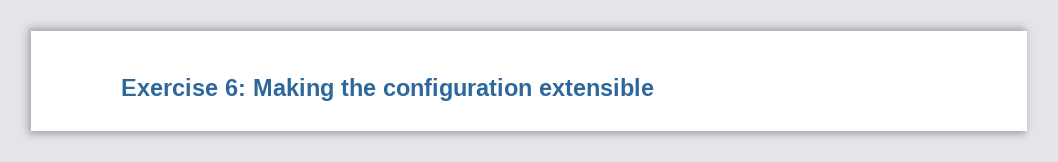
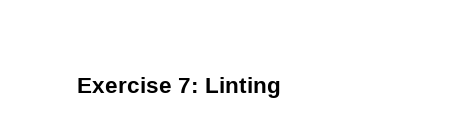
- Exercise 6: Making the configuration extensible
+ Exercise 7: Linting

